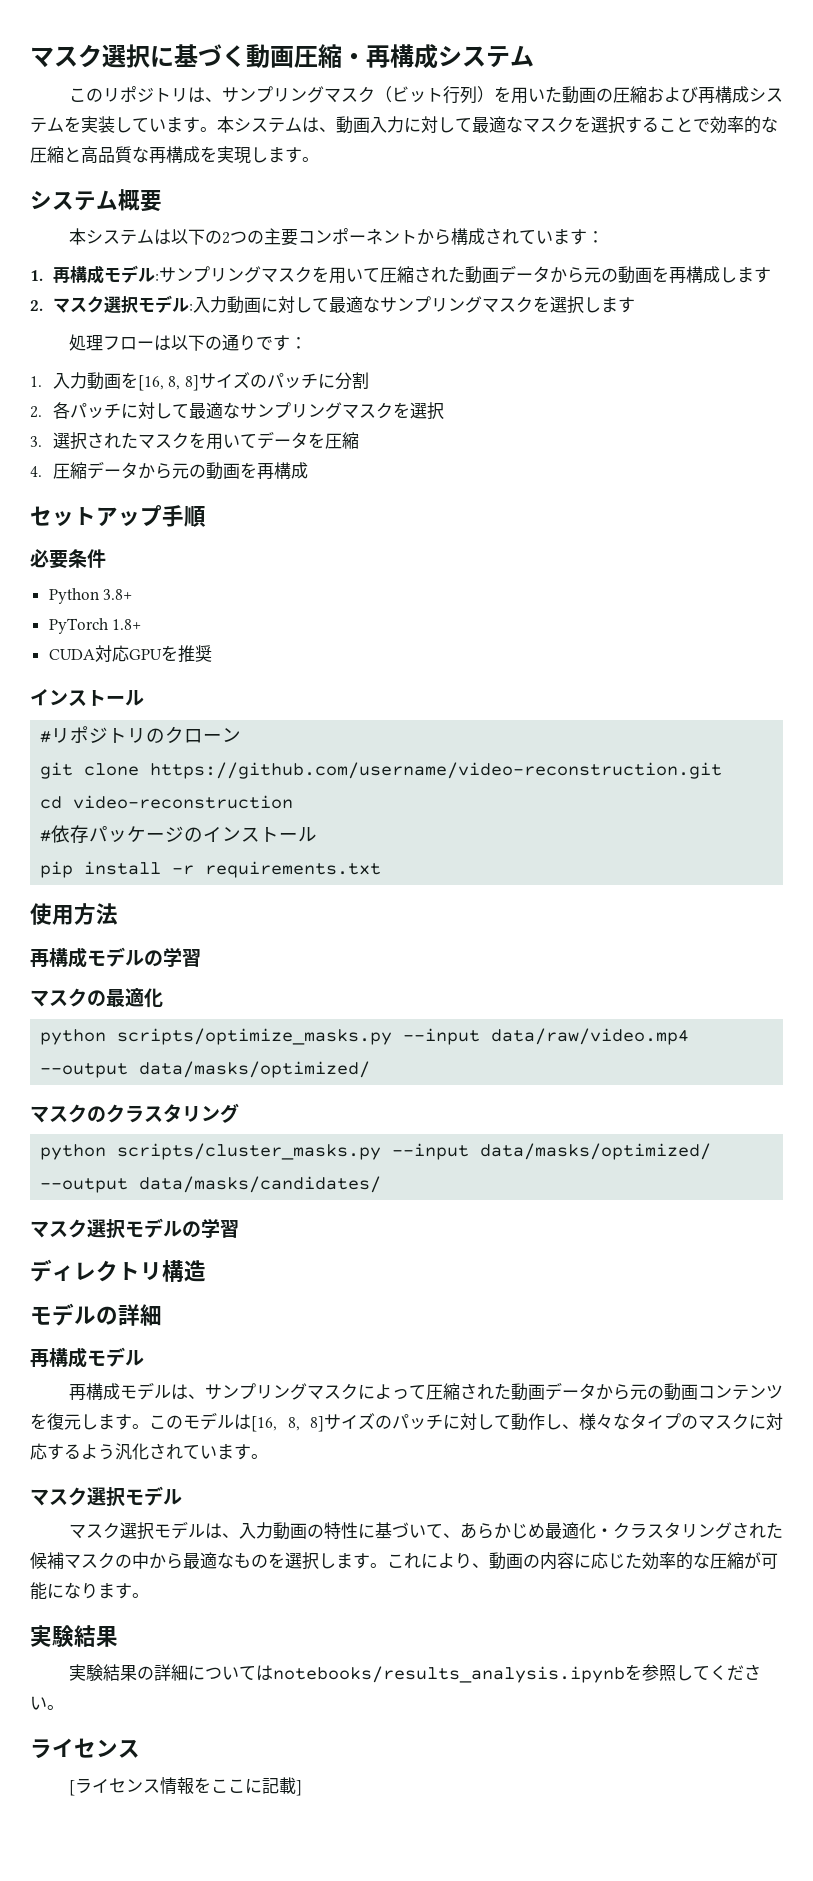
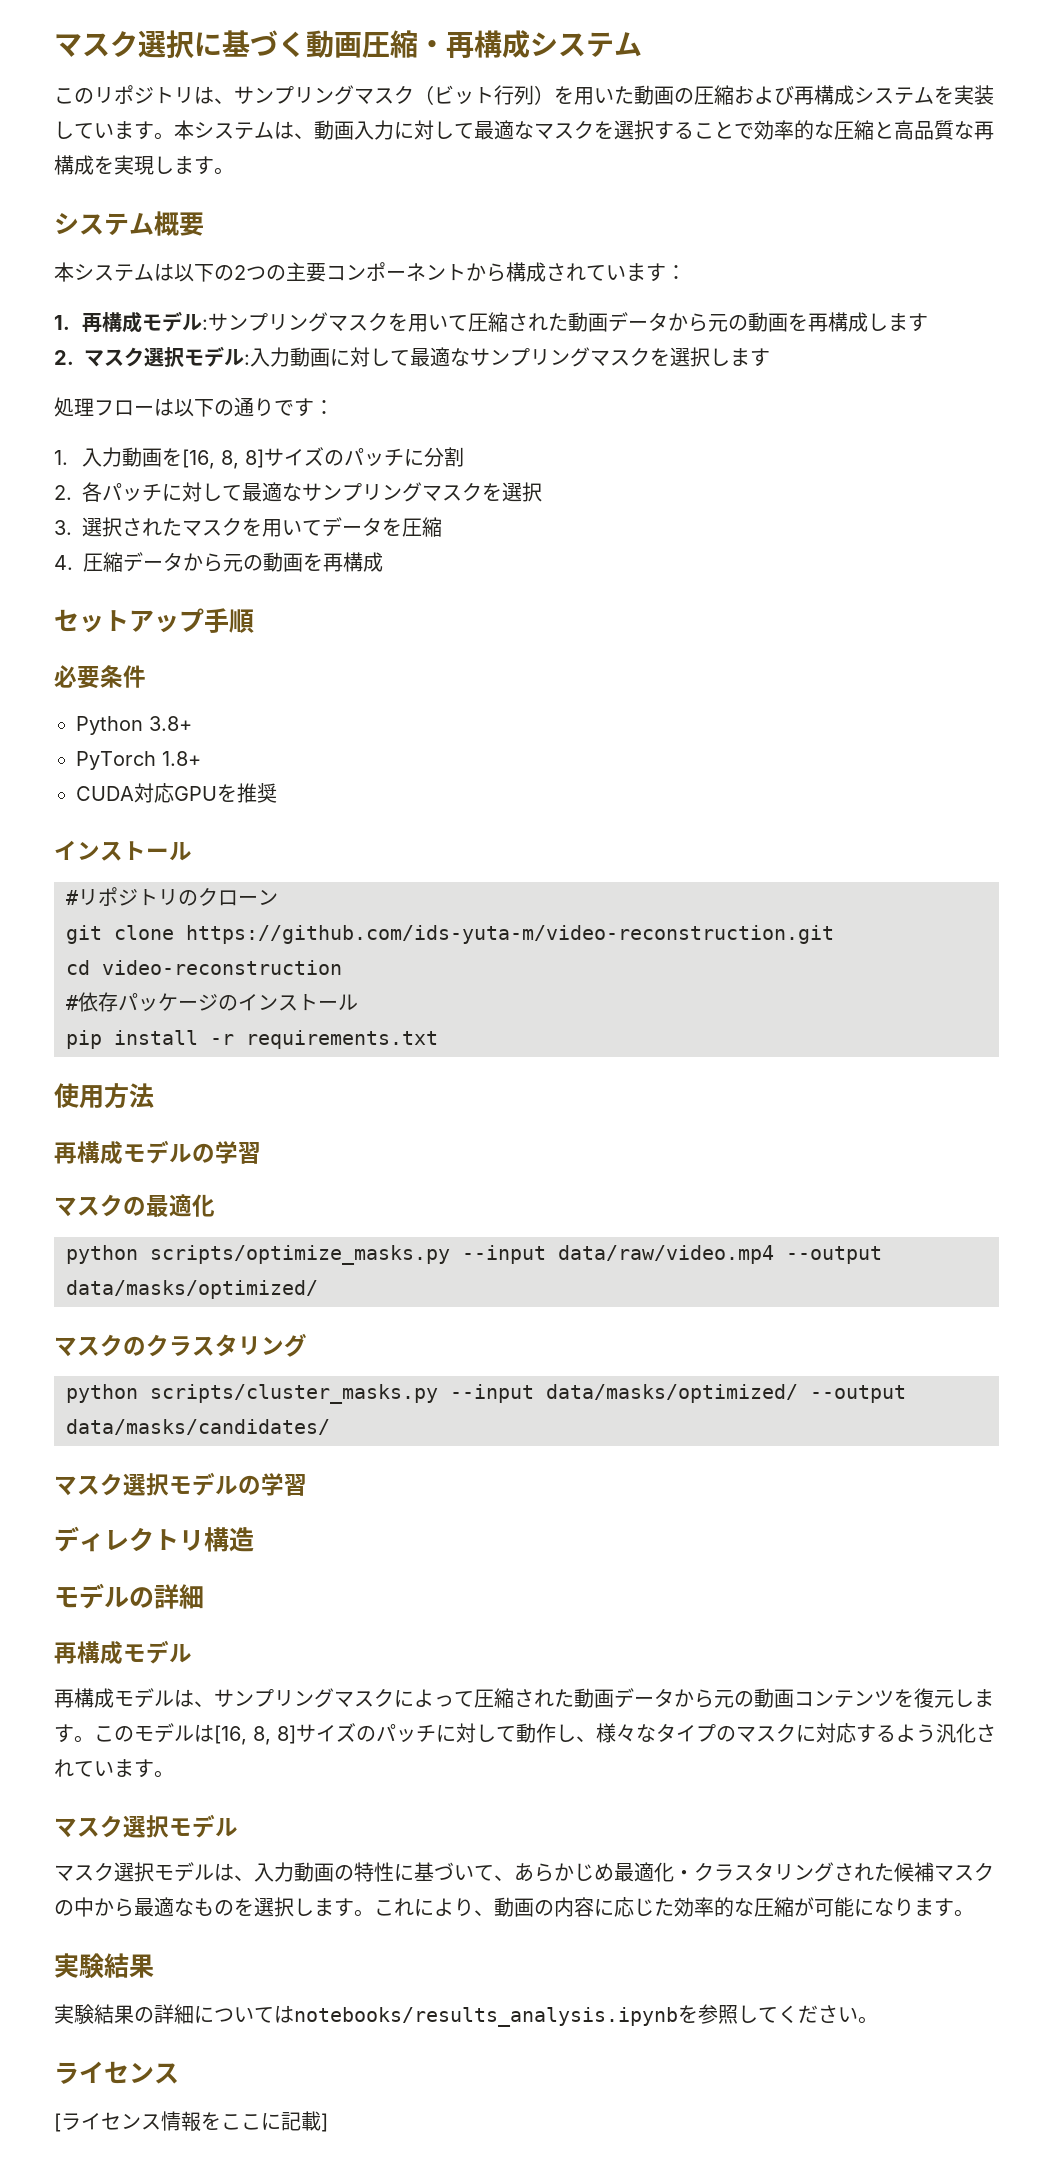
- git clone https://github.com/username/video-reconstruction.git
+ git clone https://github.com/ids-yuta-m/video-reconstruction.git

